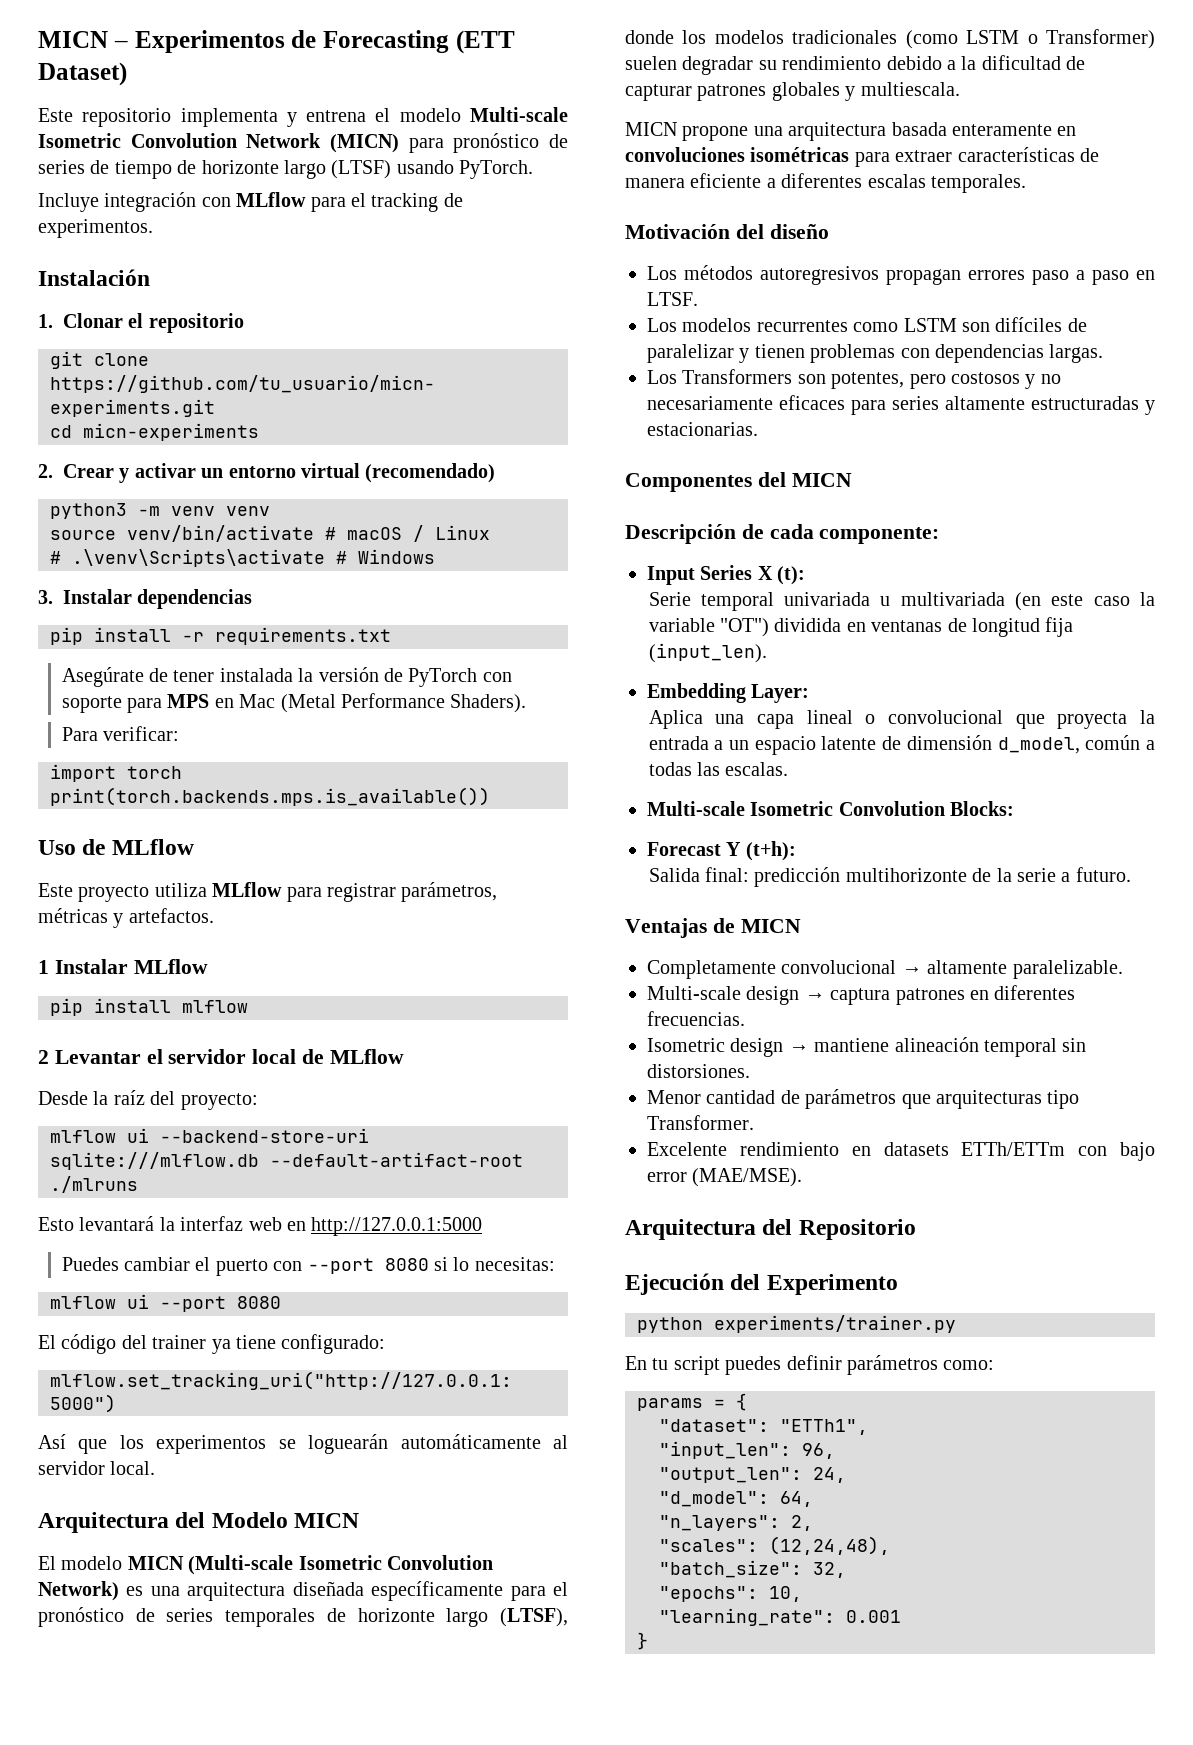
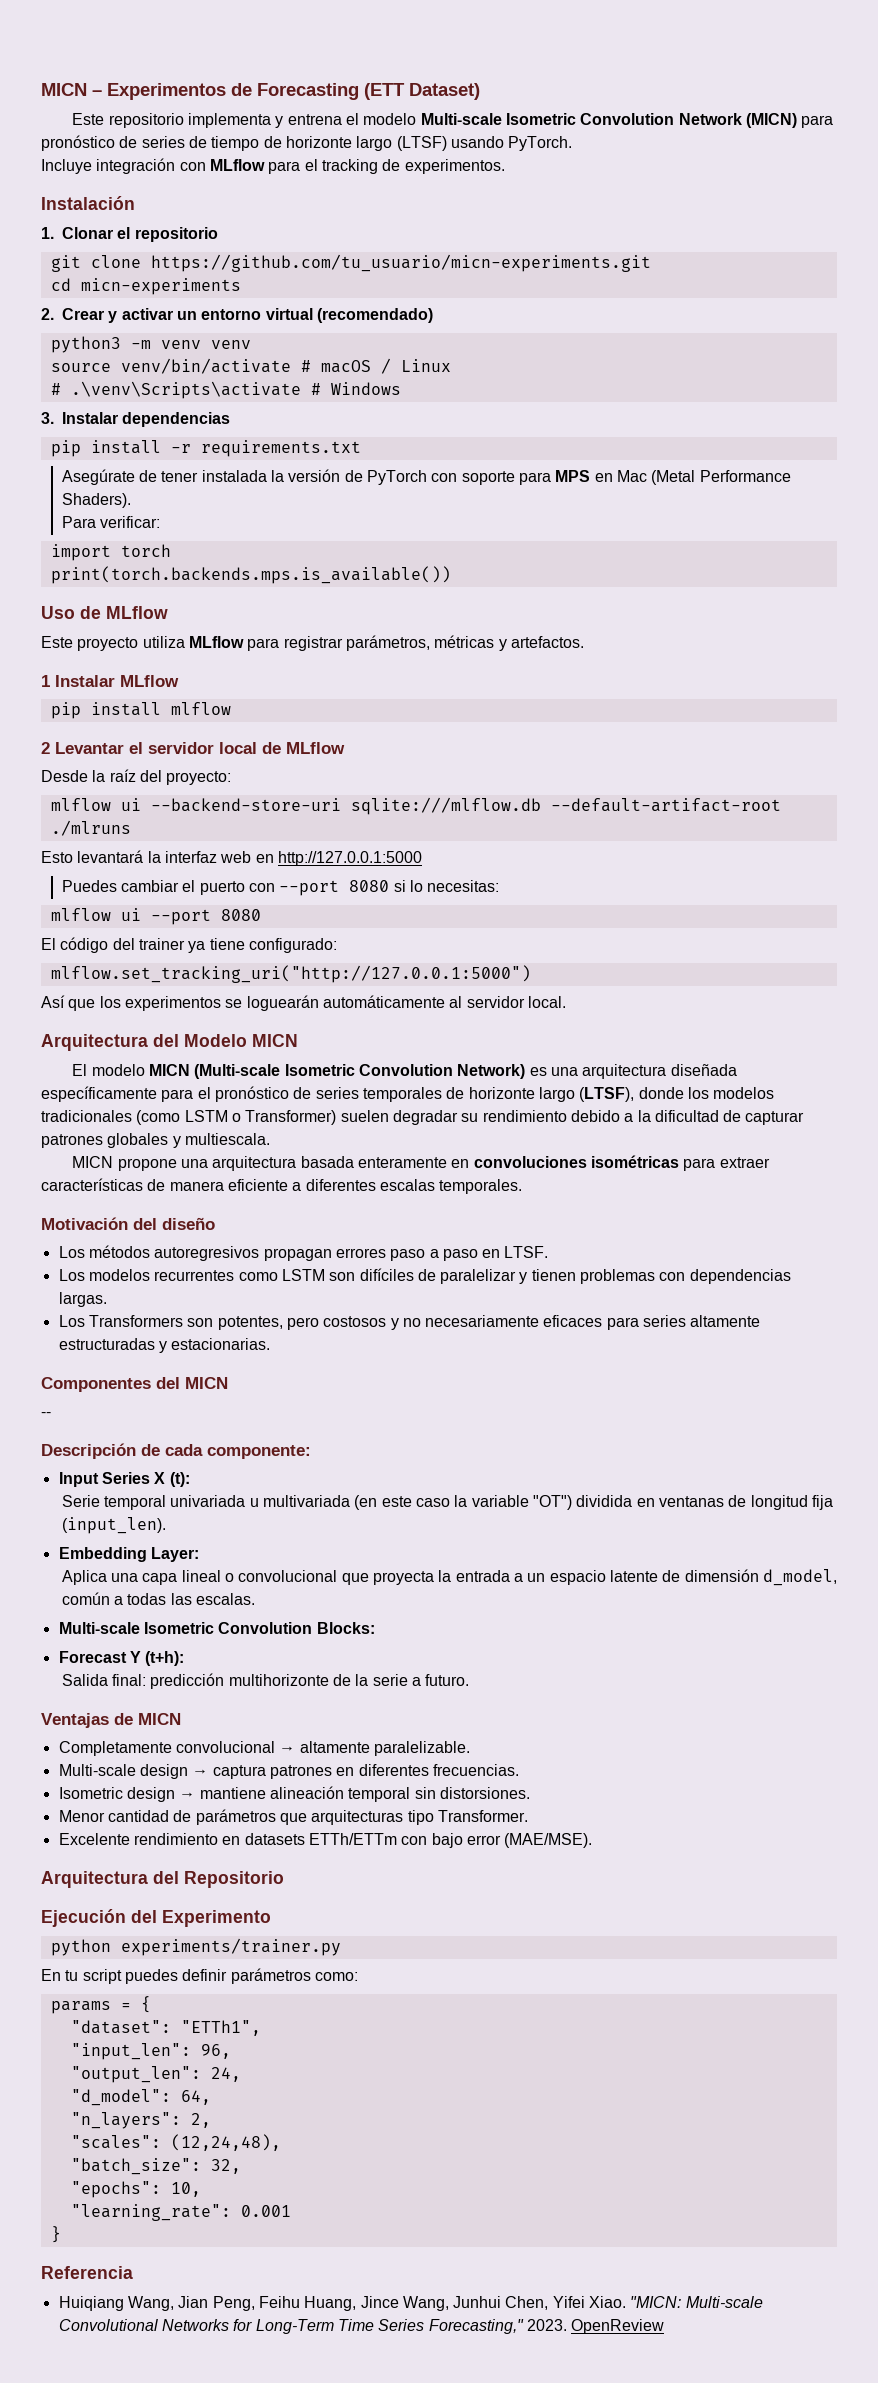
+ --
+ Referencia
+ Huiqiang Wang, Jian Peng, Feihu Huang, Jince Wang, Junhui Chen, Yifei Xiao. "MICN: Multi-scale Convolutional Networks for Long-Term Time Series Forecasting," 2023. OpenReview

